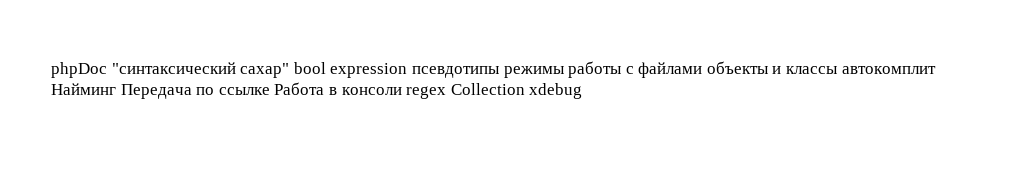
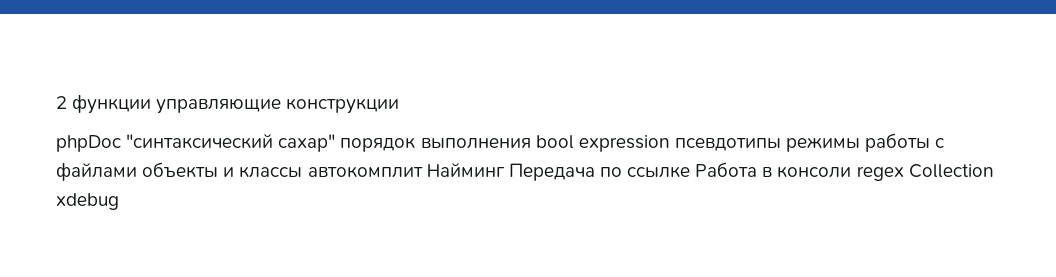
+ 2 функции управляющие конструкции
- phpDoc "синтаксический сахар" bool expression псевдотипы режимы работы с файлами объекты и классы автокомплит Найминг Передача по ссылке Работа в консоли regex Collection xdebug
+ phpDoc "синтаксический сахар" порядок выполнения bool expression псевдотипы режимы работы с файлами объекты и классы автокомплит Найминг Передача по ссылке Работа в консоли regex Collection xdebug

